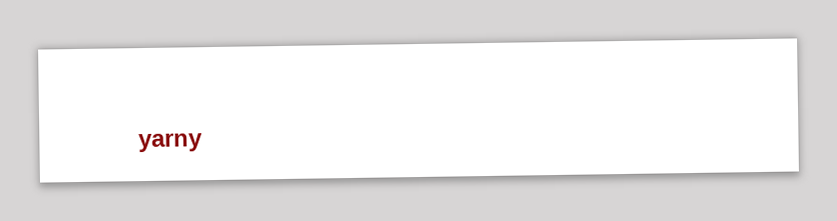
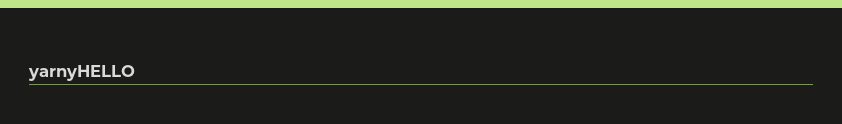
- yarny
+ yarnyHELLO

